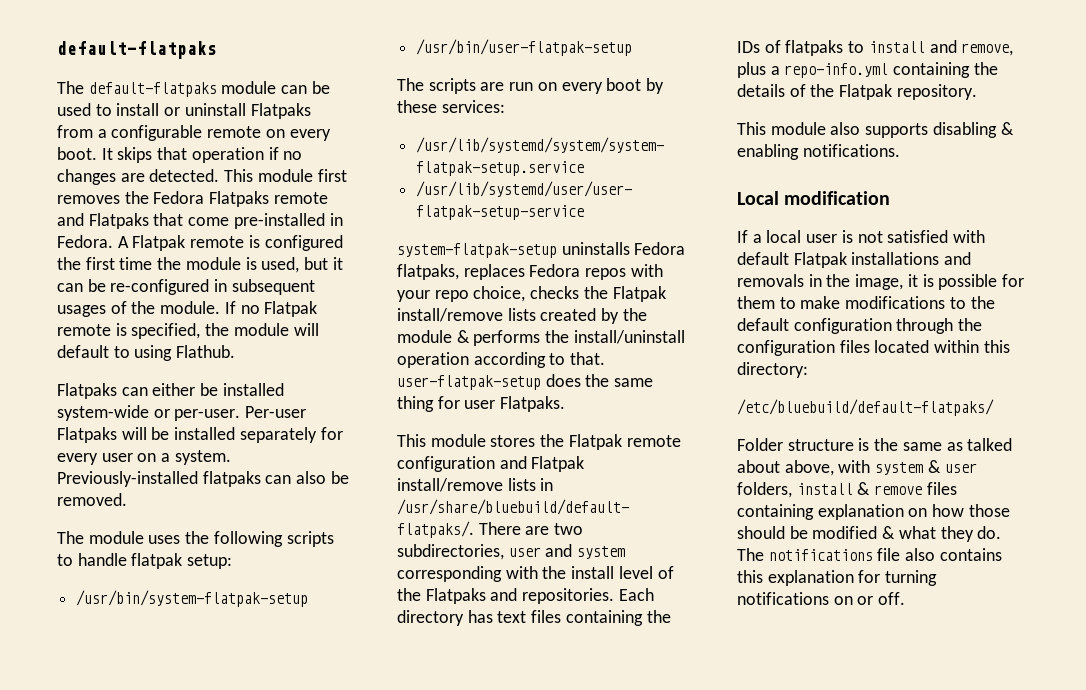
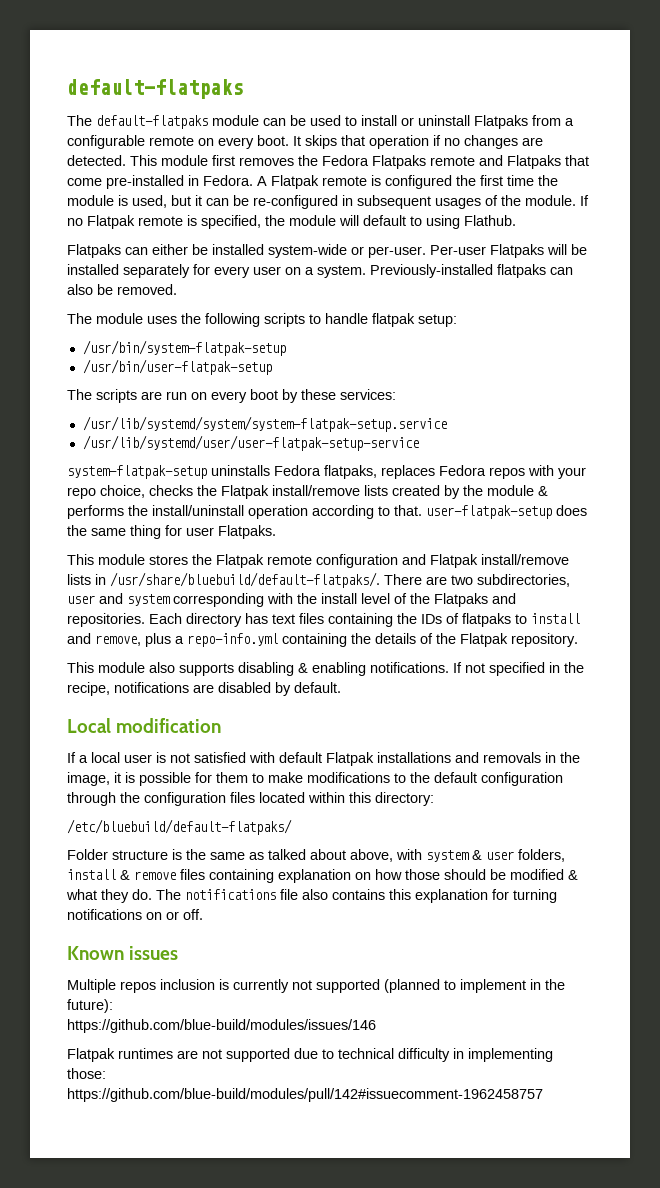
+ If not specified in the recipe, notifications are disabled by default.
+ Known issues
+ Multiple repos inclusion is currently not supported (planned to implement in the future):
+ https://github.com/blue-build/modules/issues/146
+ Flatpak runtimes are not supported due to technical difficulty in implementing those:
+ https://github.com/blue-build/modules/pull/142#issuecomment-1962458757

